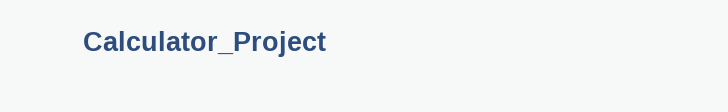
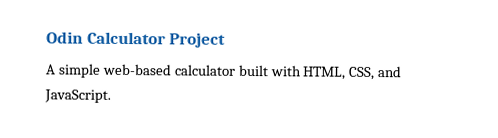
- Calculator_Project
+ Odin Calculator Project
+ A simple web-based calculator built with HTML, CSS, and JavaScript.

